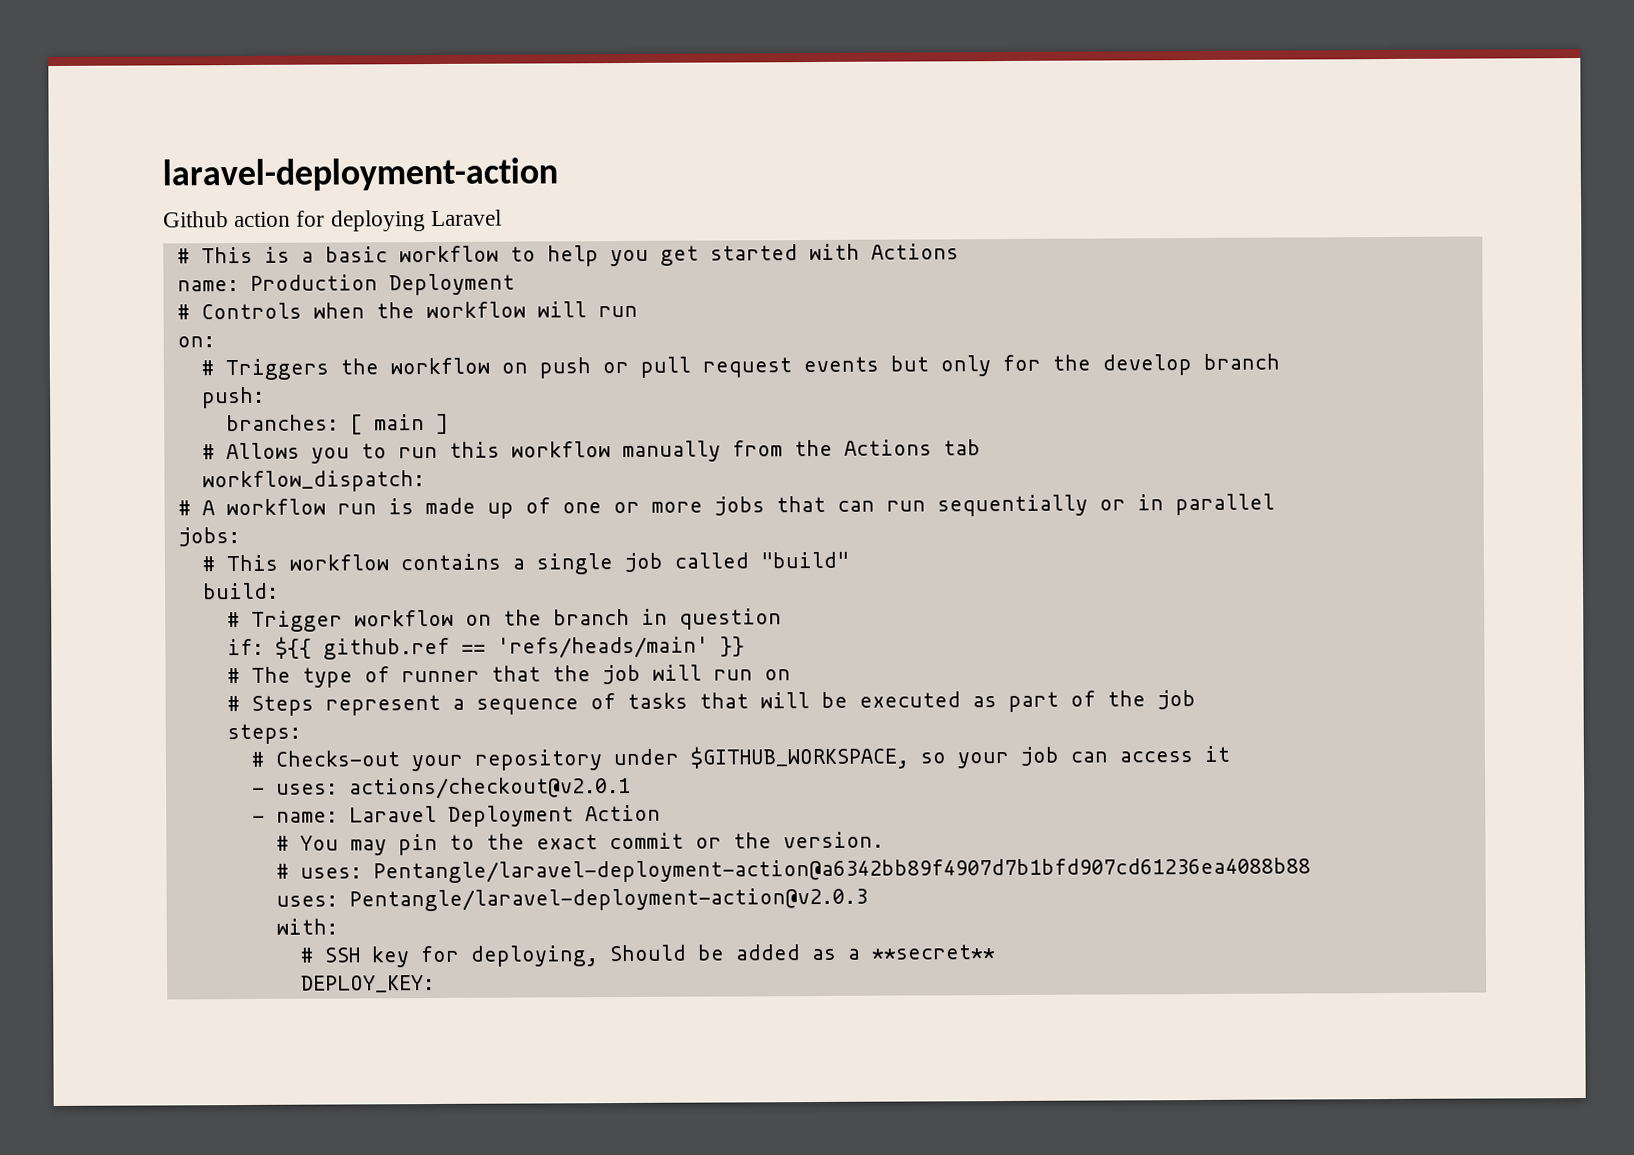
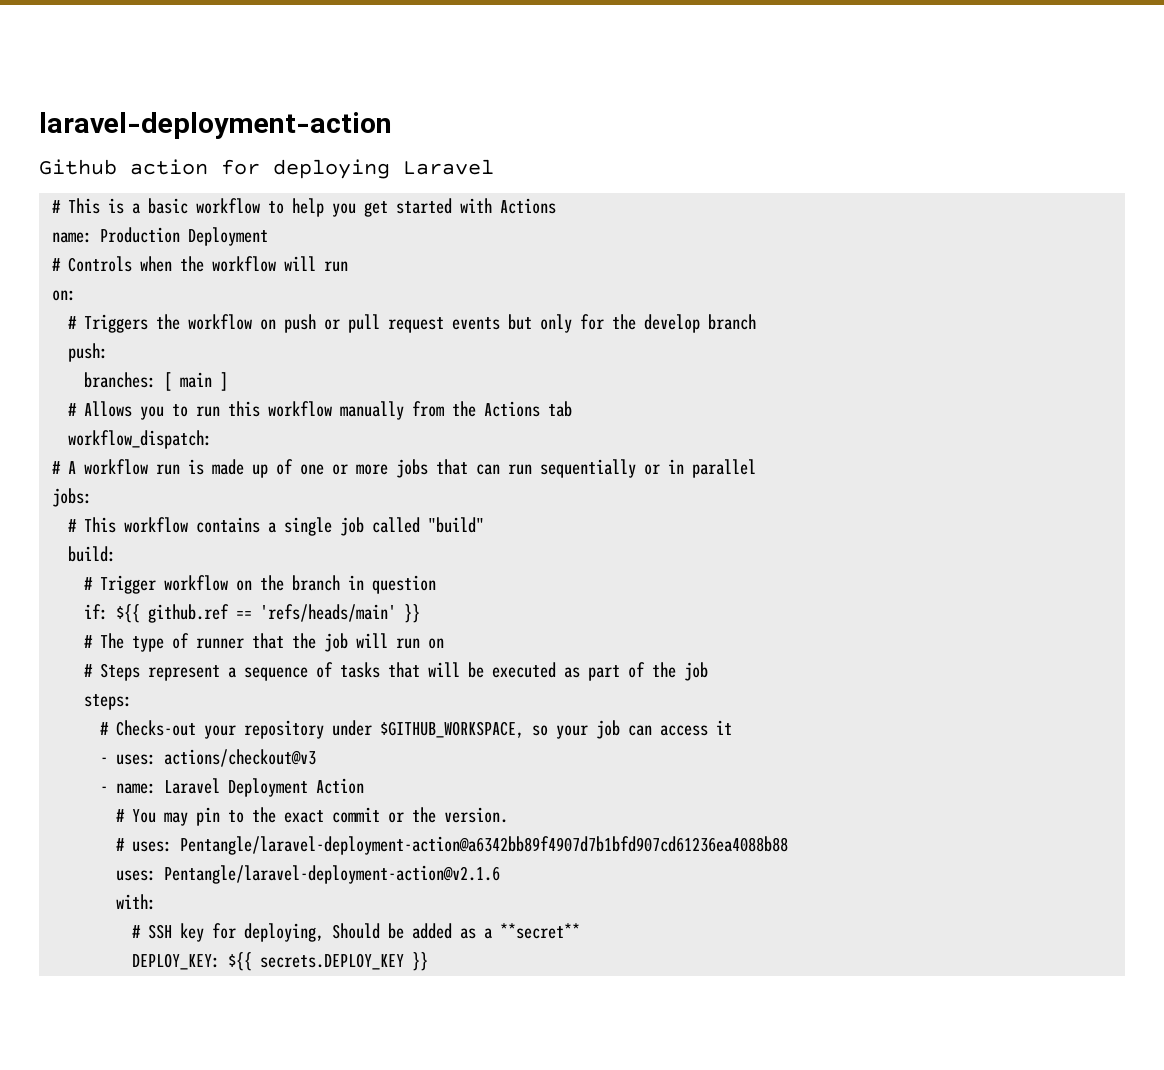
- - uses: actions/checkout@v2.0.1
+ - uses: actions/checkout@v3
- uses: Pentangle/laravel-deployment-action@v2.0.3
+ uses: Pentangle/laravel-deployment-action@v2.1.6
- DEPLOY_KEY:
+ DEPLOY_KEY: ${{ secrets.DEPLOY_KEY }}

